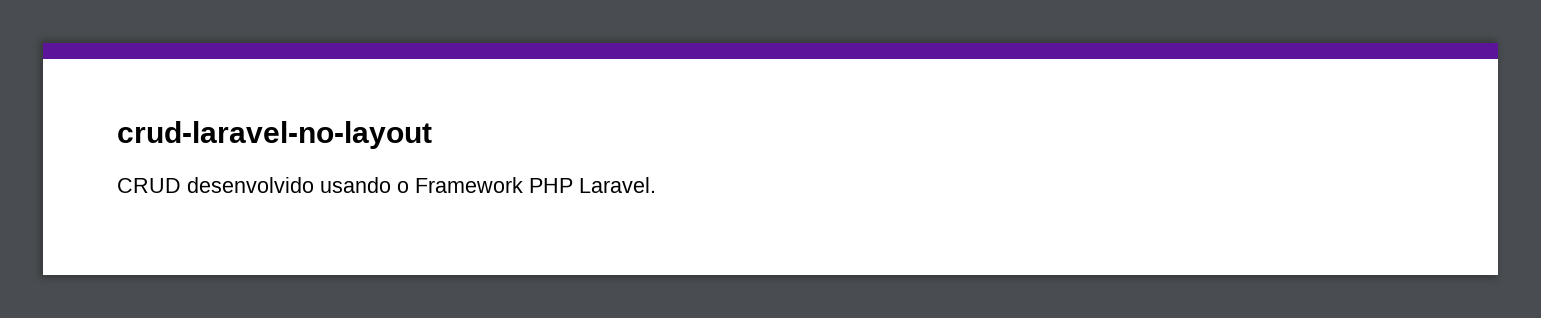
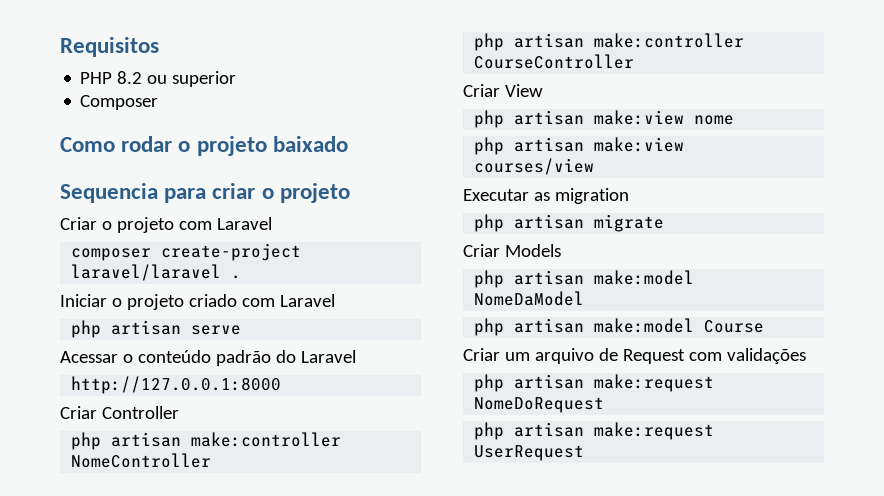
- crud-laravel-no-layout
- CRUD desenvolvido usando o Framework PHP Laravel.
+ Requisitos
+ PHP 8.2 ou superior
+ Composer
+ Como rodar o projeto baixado
+ Sequencia para criar o projeto
+ Criar o projeto com Laravel
+ composer create-project laravel/laravel .
+ Iniciar o projeto criado com Laravel
+ php artisan serve
+ Acessar o conteúdo padrão do Laravel
+ http://127.0.0.1:8000
+ Criar Controller
+ php artisan make:controller NomeController
+ php artisan make:controller CourseController
+ Criar View
+ php artisan make:view nome
+ php artisan make:view courses/view
+ Executar as migration
+ php artisan migrate
+ Criar Models
+ php artisan make:model NomeDaModel
+ php artisan make:model Course
+ Criar um arquivo de Request com validações
+ php artisan make:request NomeDoRequest
+ php artisan make:request UserRequest

